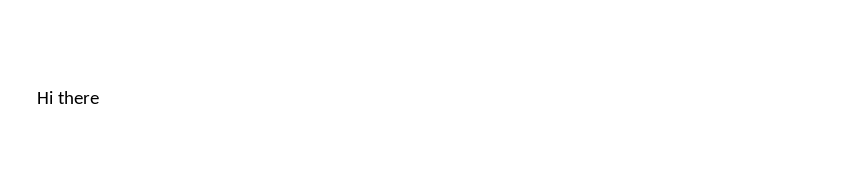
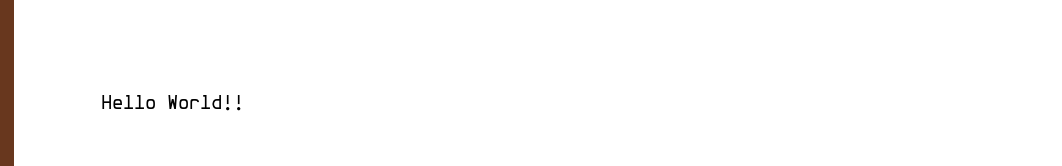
- Hi there
+ Hello World!!

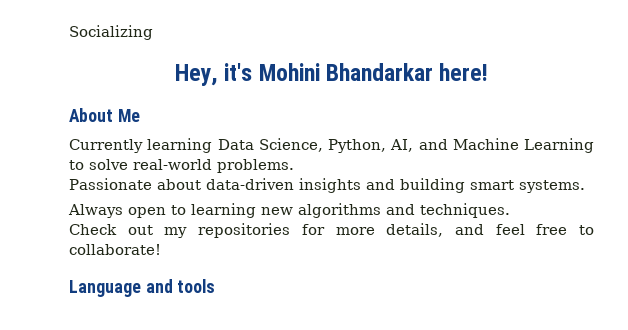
- Hello World!!
+ Socializing
+ Hey, it's Mohini Bhandarkar here!
+ About Me
+ Currently learning Data Science, Python, AI, and Machine Learning to solve real-world problems.
+ Passionate about data-driven insights and building smart systems.
+ Always open to learning new algorithms and techniques.
+ Check out my repositories for more details, and feel free to collaborate!
+ Language and tools

